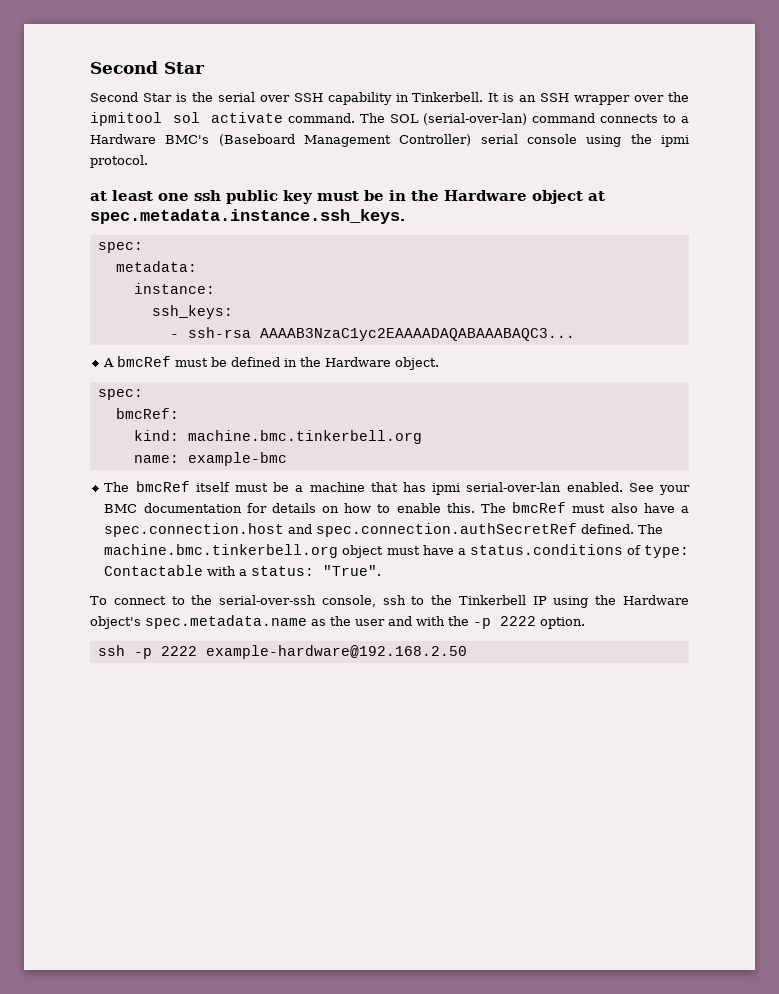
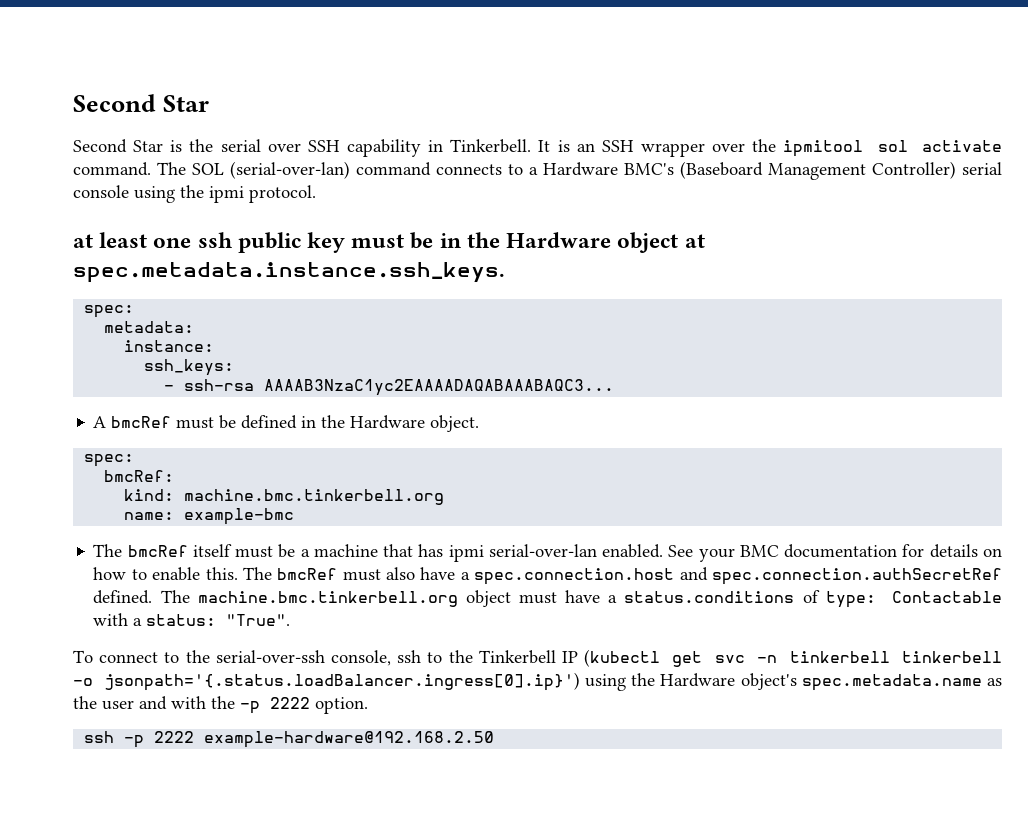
- To connect to the serial-over-ssh console, ssh to the Tinkerbell IP using the Hardware object's spec.metadata.name as the user and with the -p 2222 option.
+ To connect to the serial-over-ssh console, ssh to the Tinkerbell IP (kubectl get svc -n tinkerbell tinkerbell -o jsonpath='{.status.loadBalancer.ingress[0].ip}') using the Hardware object's spec.metadata.name as the user and with the -p 2222 option.

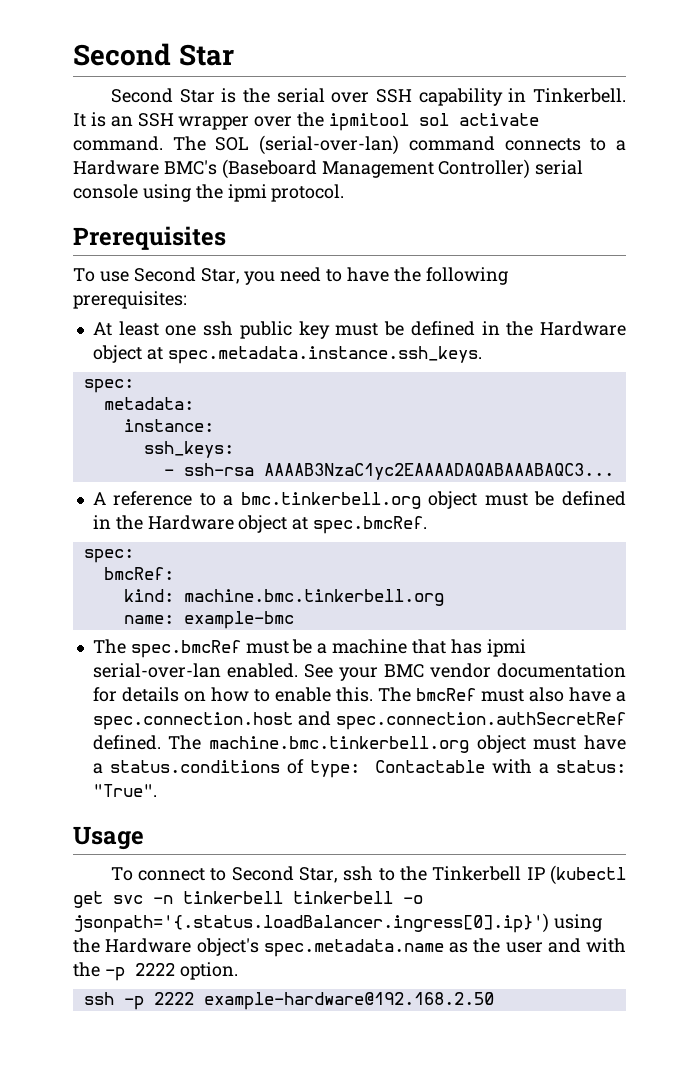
- at least one ssh public key must be in the Hardware object at spec.metadata.instance.ssh_keys.
+ Prerequisites
+ To use Second Star, you need to have the following prerequisites:
+ At least one ssh public key must be defined in the Hardware object at spec.metadata.instance.ssh_keys.
- A bmcRef must be defined in the Hardware object.
+ A reference to a bmc.tinkerbell.org object must be defined in the Hardware object at spec.bmcRef.
- The bmcRef itself must be a machine that has ipmi serial-over-lan enabled.
+ The spec.bmcRef must be a machine that has ipmi serial-over-lan enabled.
- See your BMC documentation for details on how to enable this.
+ See your BMC vendor documentation for details on how to enable this.
+ Usage
- To connect to the serial-over-ssh console, ssh to the Tinkerbell IP (kubectl get svc -n tinkerbell tinkerbell -o jsonpath='{.status.loadBalancer.ingress[0].ip}') using the Hardware object's spec.metadata.name as the user and with the -p 2222 option.
+ To connect to Second Star, ssh to the Tinkerbell IP (kubectl get svc -n tinkerbell tinkerbell -o jsonpath='{.status.loadBalancer.ingress[0].ip}') using the Hardware object's spec.metadata.name as the user and with the -p 2222 option.

